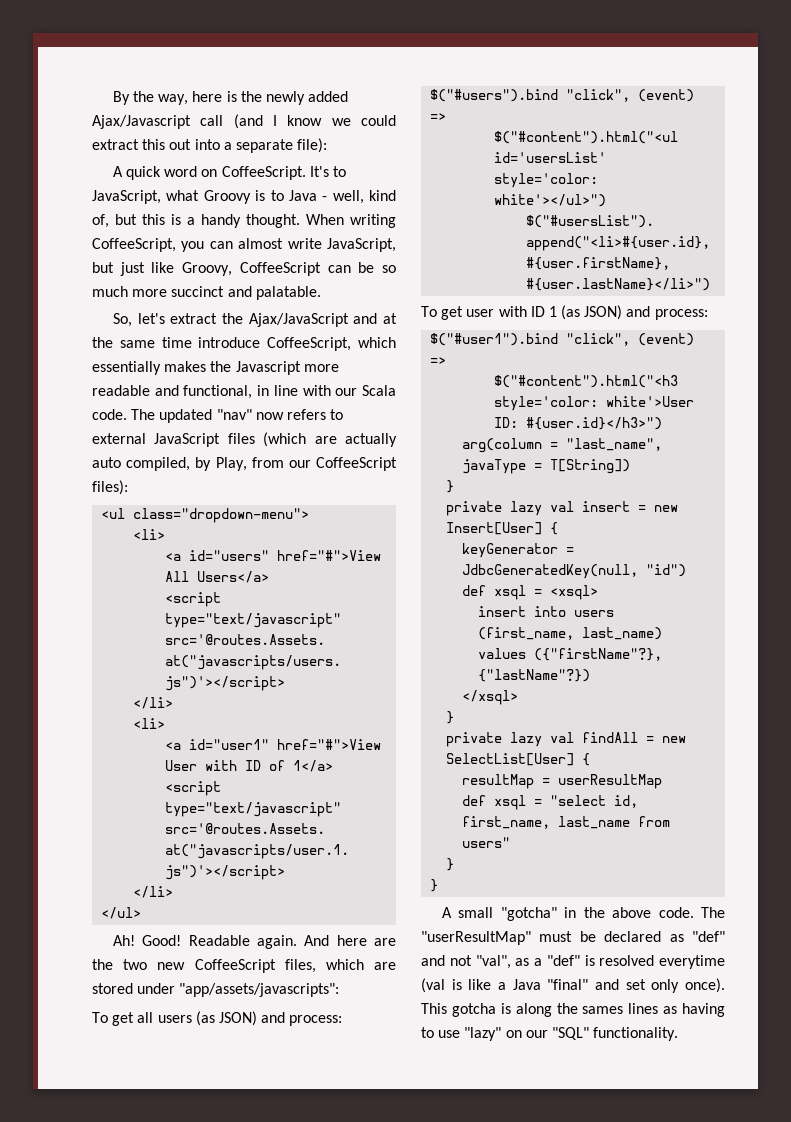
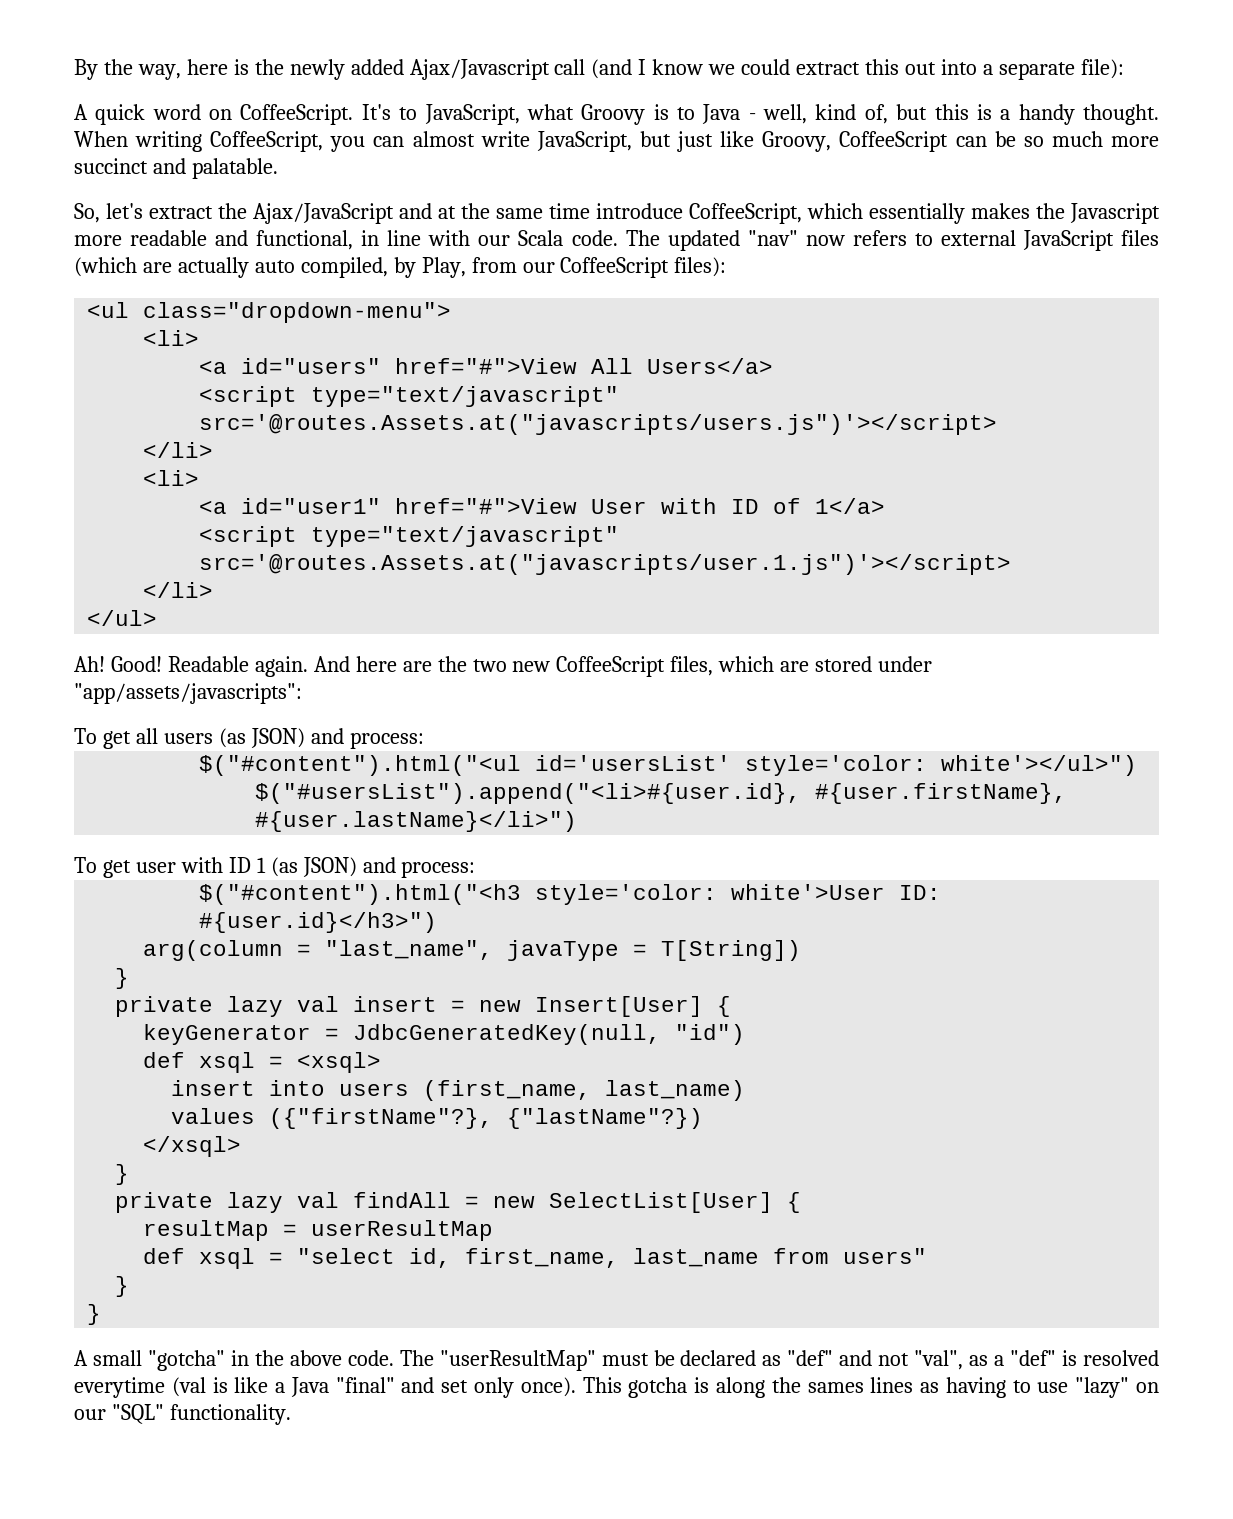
- $("#users").bind "click", (event) =>
- $("#user1").bind "click", (event) =>

